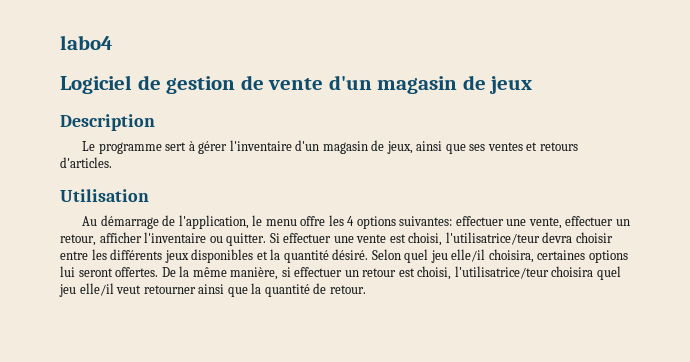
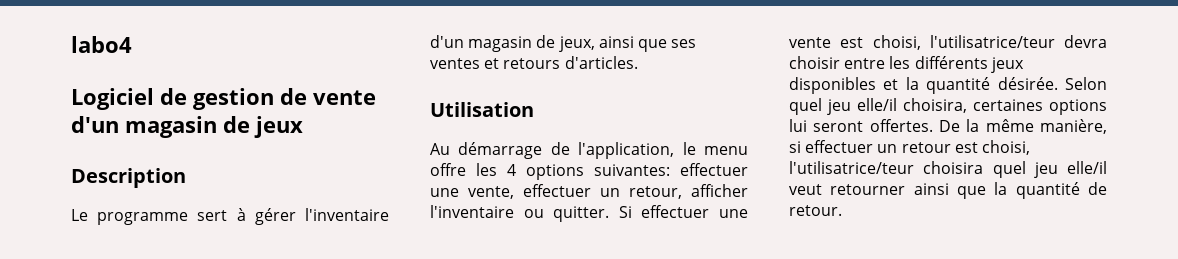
- Si effectuer une vente est choisi, l'utilisatrice/teur devra choisir entre les différents jeux disponibles et la quantité désiré.
+ Si effectuer une vente est choisi, l'utilisatrice/teur devra choisir entre les différents jeux disponibles et la quantité désirée.

